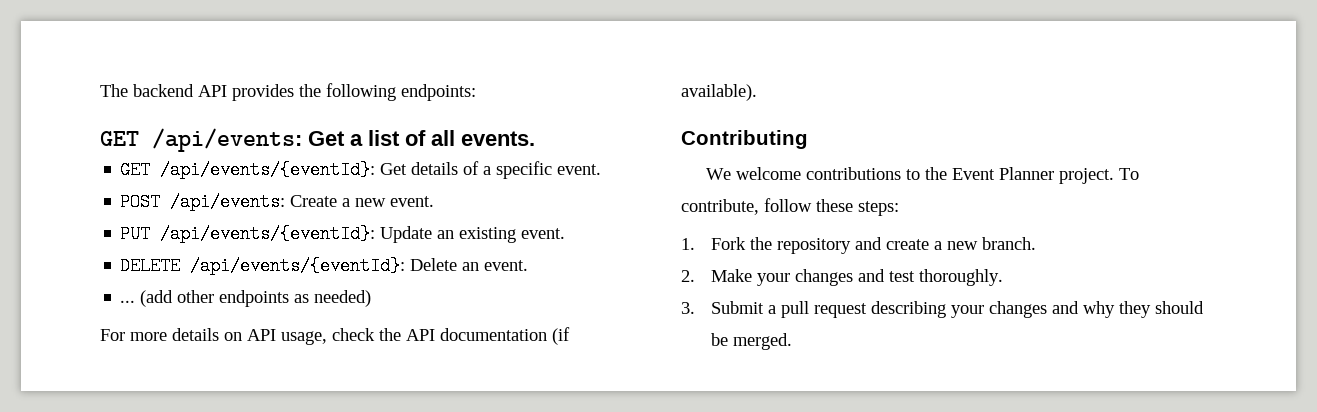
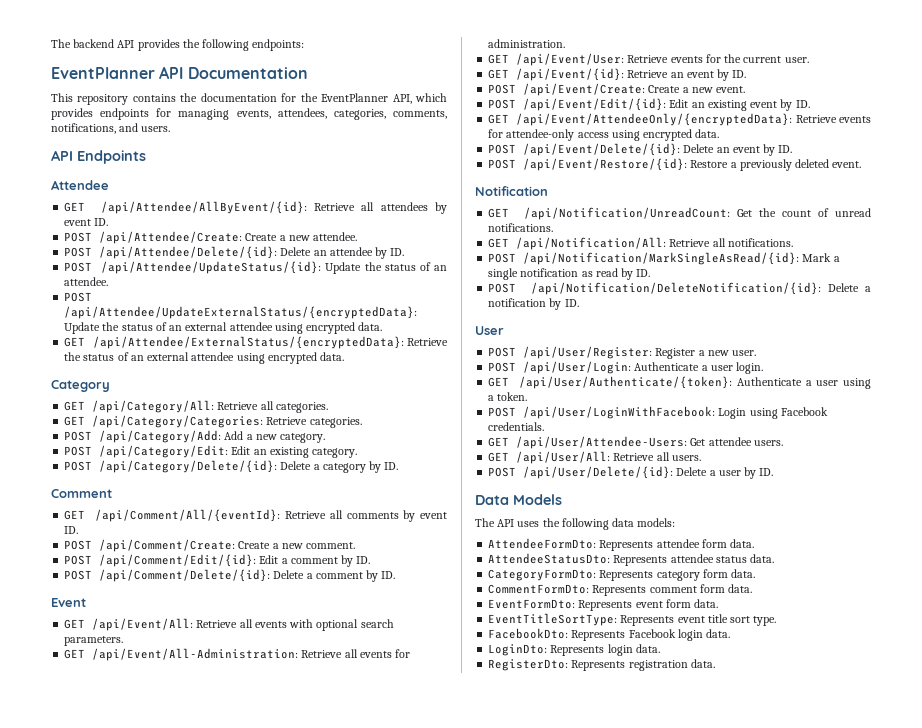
- GET /api/events: Get a list of all events.
- GET /api/events/{eventId}: Get details of a specific event.
- POST /api/events: Create a new event.
- PUT /api/events/{eventId}: Update an existing event.
- DELETE /api/events/{eventId}: Delete an event.
- ... (add other endpoints as needed)
- For more details on API usage, check the API documentation (if available).
- Contributing
- We welcome contributions to the Event Planner project. To contribute, follow these steps:
- 1. Fork the repository and create a new branch.
- 2. Make your changes and test thoroughly.
- 3. Submit a pull request describing your changes and why they should be merged.
+ EventPlanner API Documentation
+ This repository contains the documentation for the EventPlanner API, which provides endpoints for managing events, attendees, categories, comments, notifications, and users.
+ API Endpoints
+ Attendee
+ GET /api/Attendee/AllByEvent/{id}: Retrieve all attendees by event ID.
+ POST /api/Attendee/Create: Create a new attendee.
+ POST /api/Attendee/Delete/{id}: Delete an attendee by ID.
+ POST /api/Attendee/UpdateStatus/{id}: Update the status of an attendee.
+ POST /api/Attendee/UpdateExternalStatus/{encryptedData}: Update the status of an external attendee using encrypted data.
+ GET /api/Attendee/ExternalStatus/{encryptedData}: Retrieve the status of an external attendee using encrypted data.
+ Category
+ GET /api/Category/All: Retrieve all categories.
+ GET /api/Category/Categories: Retrieve categories.
+ POST /api/Category/Add: Add a new category.
+ POST /api/Category/Edit: Edit an existing category.
+ POST /api/Category/Delete/{id}: Delete a category by ID.
+ Comment
+ GET /api/Comment/All/{eventId}: Retrieve all comments by event ID.
+ POST /api/Comment/Create: Create a new comment.
+ POST /api/Comment/Edit/{id}: Edit a comment by ID.
+ POST /api/Comment/Delete/{id}: Delete a comment by ID.
+ Event
+ GET /api/Event/All: Retrieve all events with optional search parameters.
+ GET /api/Event/All-Administration: Retrieve all events for administration.
+ GET /api/Event/User: Retrieve events for the current user.
+ GET /api/Event/{id}: Retrieve an event by ID.
+ POST /api/Event/Create: Create a new event.
+ POST /api/Event/Edit/{id}: Edit an existing event by ID.
+ GET /api/Event/AttendeeOnly/{encryptedData}: Retrieve events for attendee-only access using encrypted data.
+ POST /api/Event/Delete/{id}: Delete an event by ID.
+ POST /api/Event/Restore/{id}: Restore a previously deleted event.
+ Notification
+ GET /api/Notification/UnreadCount: Get the count of unread notifications.
+ GET /api/Notification/All: Retrieve all notifications.
+ POST /api/Notification/MarkSingleAsRead/{id}: Mark a single notification as read by ID.
+ POST /api/Notification/DeleteNotification/{id}: Delete a notification by ID.
+ User
+ POST /api/User/Register: Register a new user.
+ POST /api/User/Login: Authenticate a user login.
+ GET /api/User/Authenticate/{token}: Authenticate a user using a token.
+ POST /api/User/LoginWithFacebook: Login using Facebook credentials.
+ GET /api/User/Attendee-Users: Get attendee users.
+ GET /api/User/All: Retrieve all users.
+ POST /api/User/Delete/{id}: Delete a user by ID.
+ Data Models
+ The API uses the following data models:
+ AttendeeFormDto: Represents attendee form data.
+ AttendeeStatusDto: Represents attendee status data.
+ CategoryFormDto: Represents category form data.
+ CommentFormDto: Represents comment form data.
+ EventFormDto: Represents event form data.
+ EventTitleSortType: Represents event title sort type.
+ FacebookDto: Represents Facebook login data.
+ LoginDto: Represents login data.
+ RegisterDto: Represents registration data.

